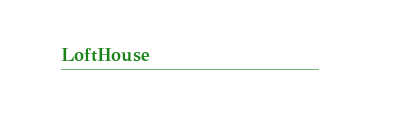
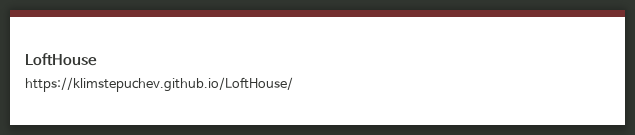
+ https://klimstepuchev.github.io/LoftHouse/

